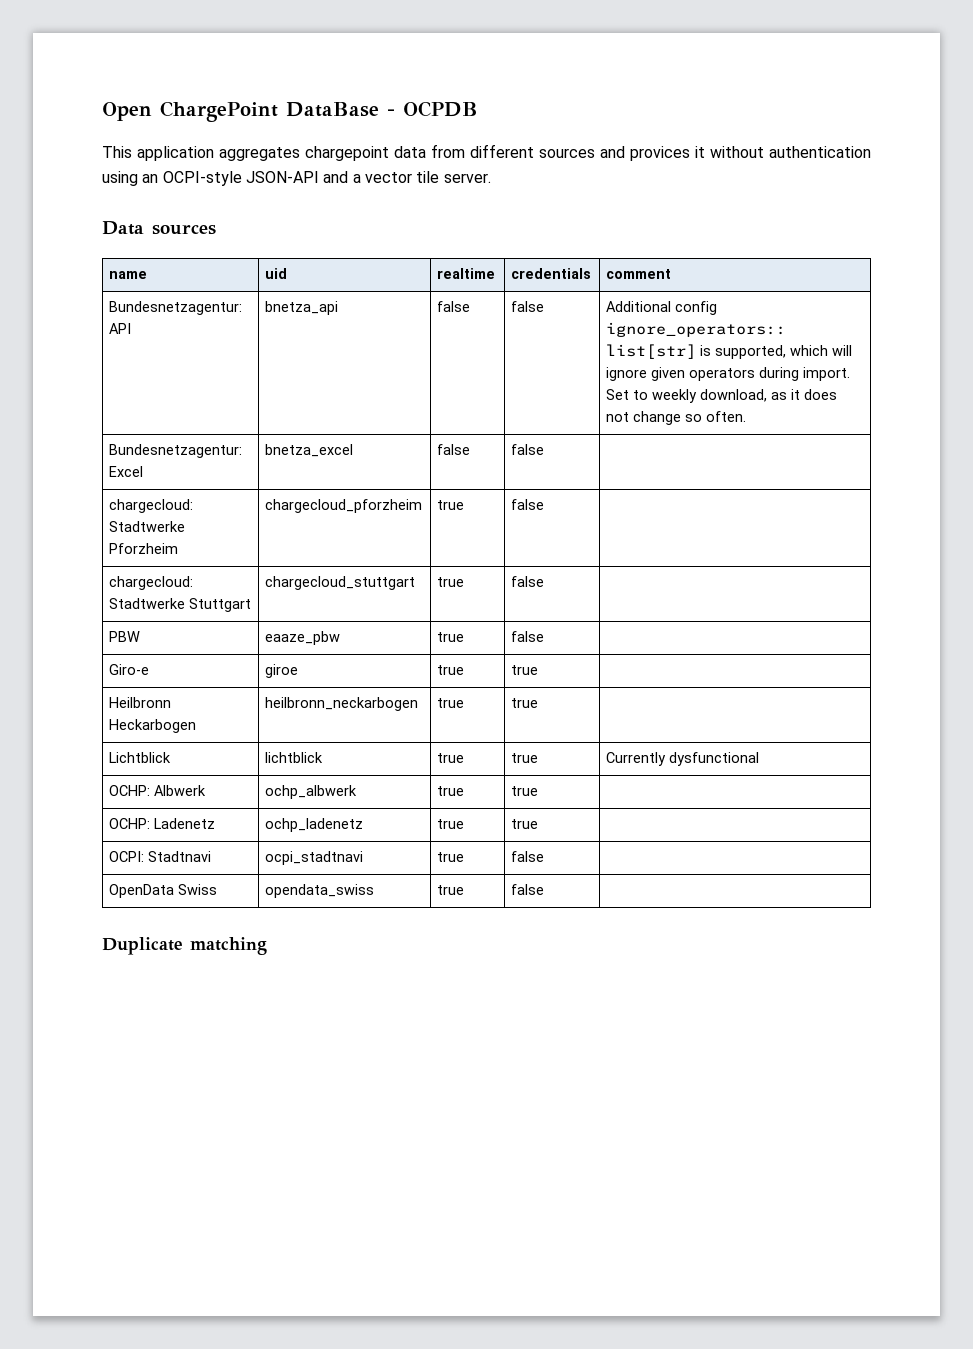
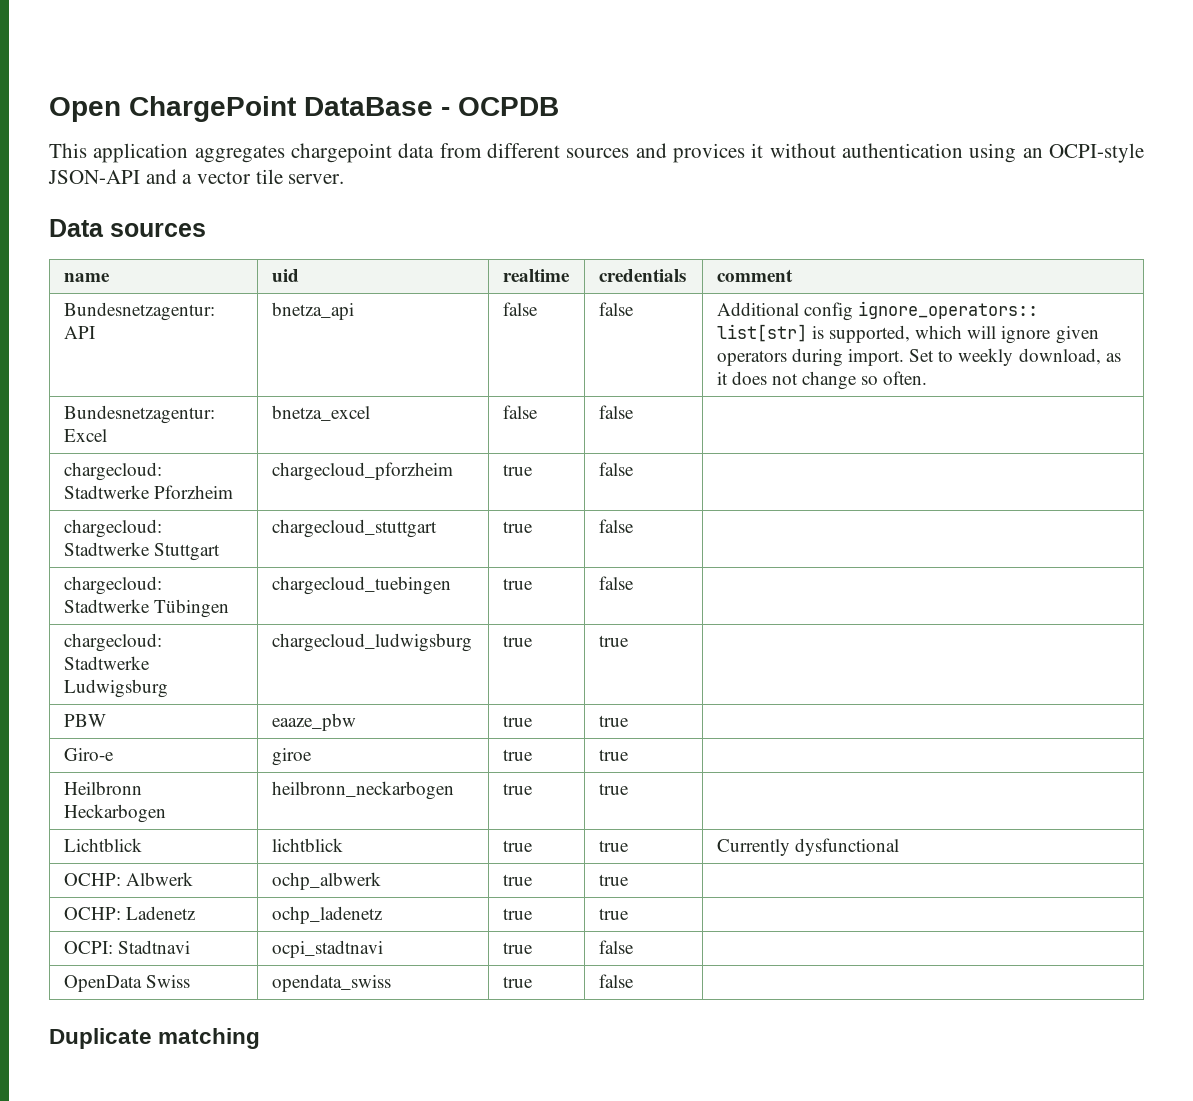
+ chargecloud: Stadtwerke Tübingen | chargecloud_tuebingen | true | false |
+ chargecloud: Stadtwerke Ludwigsburg | chargecloud_ludwigsburg | true | true |
- PBW | eaaze_pbw | true | false |
+ PBW | eaaze_pbw | true | true |

